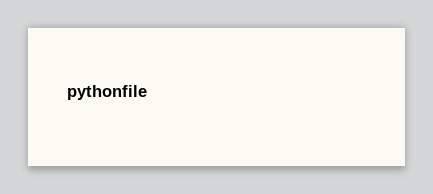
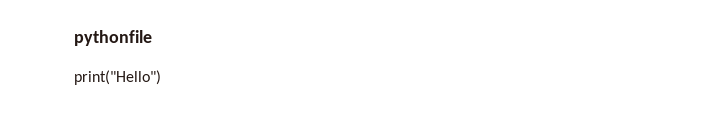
+ print("Hello")

